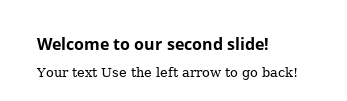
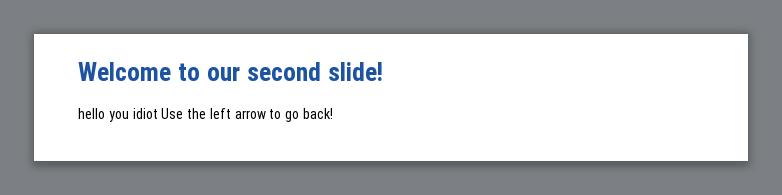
- Your text Use the left arrow to go back!
+ hello you idiot Use the left arrow to go back!

